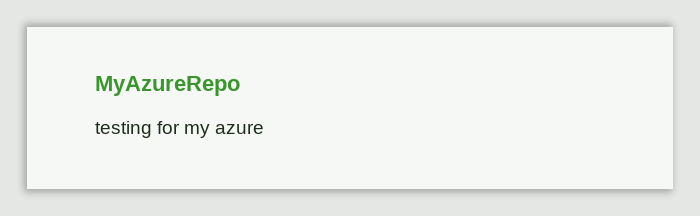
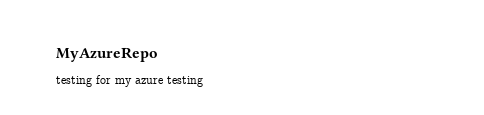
- testing for my azure
+ testing for my azure testing

